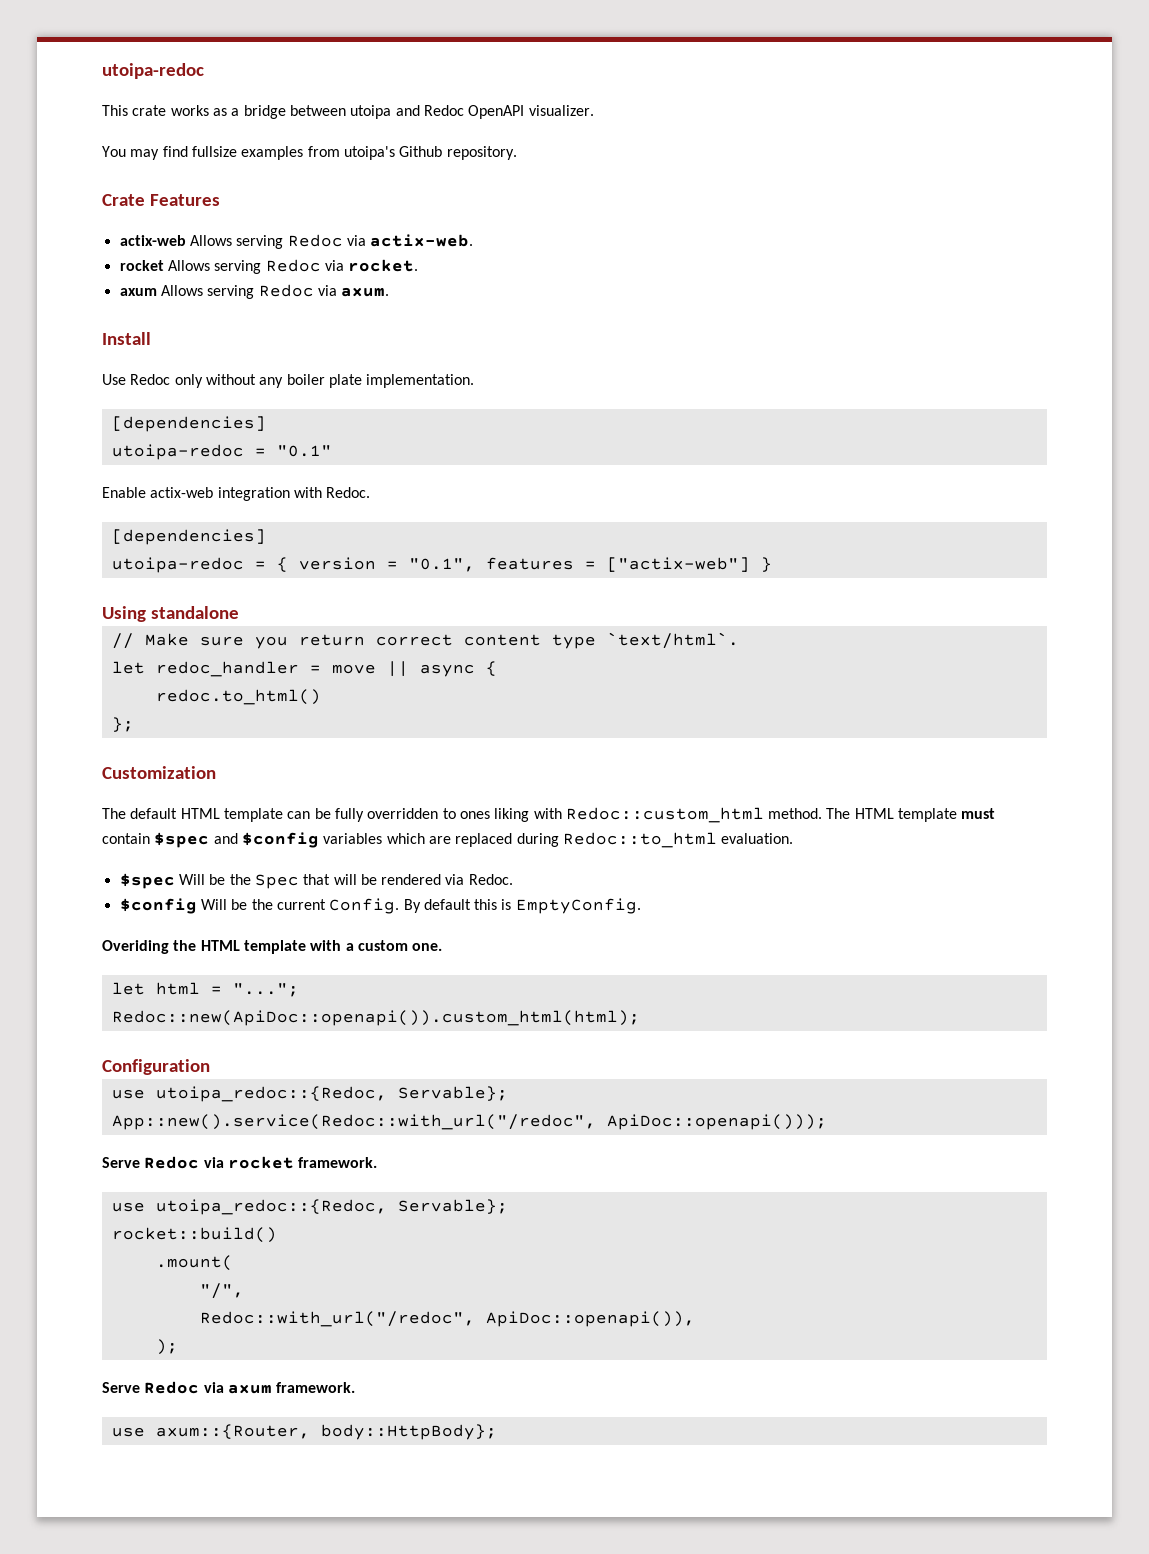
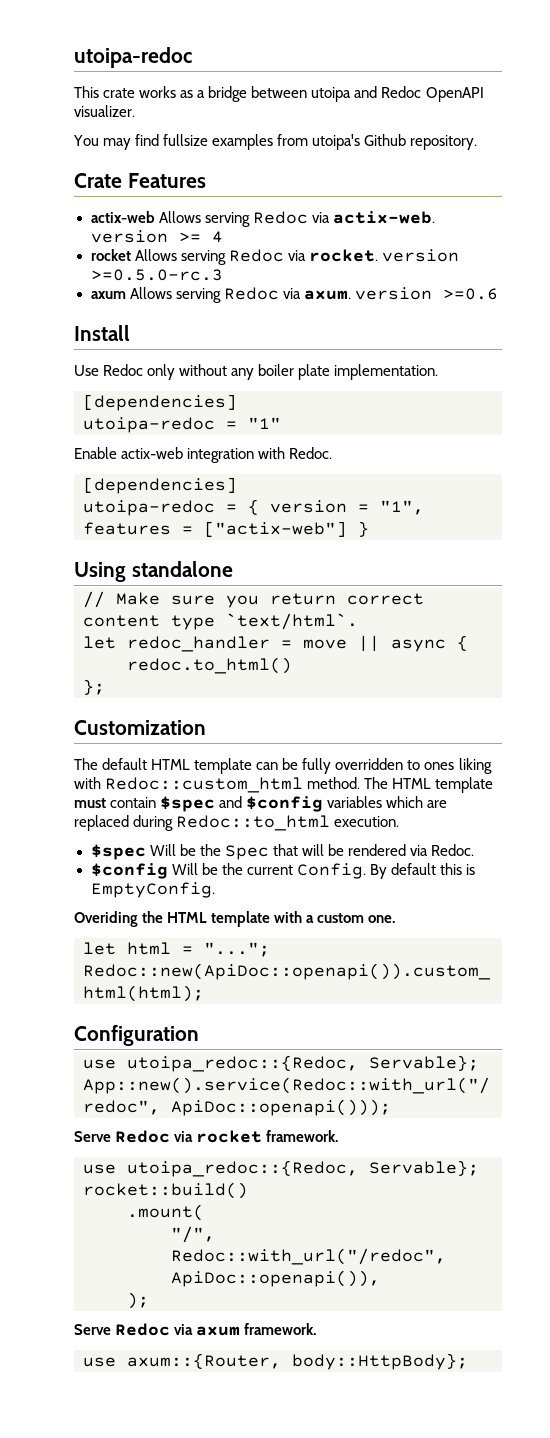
- actix-web Allows serving Redoc via actix-web.
+ actix-web Allows serving Redoc via actix-web. version >= 4
- rocket Allows serving Redoc via rocket.
+ rocket Allows serving Redoc via rocket. version >=0.5.0-rc.3
- axum Allows serving Redoc via axum.
+ axum Allows serving Redoc via axum. version >=0.6
- utoipa-redoc = "0.1"
+ utoipa-redoc = "1"
- utoipa-redoc = { version = "0.1", features = ["actix-web"] }
+ utoipa-redoc = { version = "1", features = ["actix-web"] }
- The HTML template must contain $spec and $config variables which are replaced during Redoc::to_html evaluation.
+ The HTML template must contain $spec and $config variables which are replaced during Redoc::to_html execution.

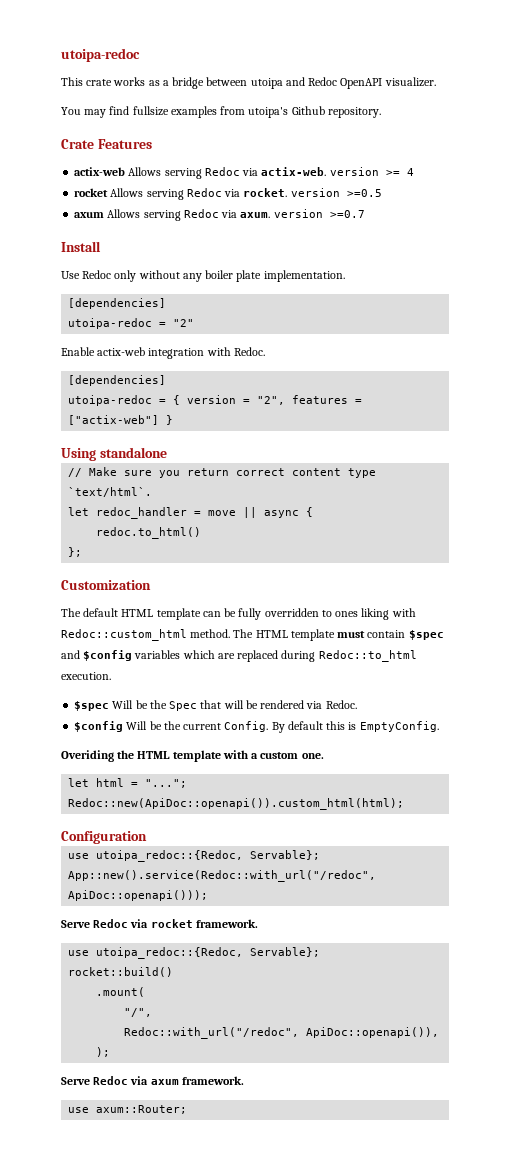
- rocket Allows serving Redoc via rocket. version >=0.5.0-rc.3
+ rocket Allows serving Redoc via rocket. version >=0.5
- axum Allows serving Redoc via axum. version >=0.6
+ axum Allows serving Redoc via axum. version >=0.7
- utoipa-redoc = "1"
+ utoipa-redoc = "2"
- utoipa-redoc = { version = "1", features = ["actix-web"] }
+ utoipa-redoc = { version = "2", features = ["actix-web"] }
- use axum::{Router, body::HttpBody};
+ use axum::Router;

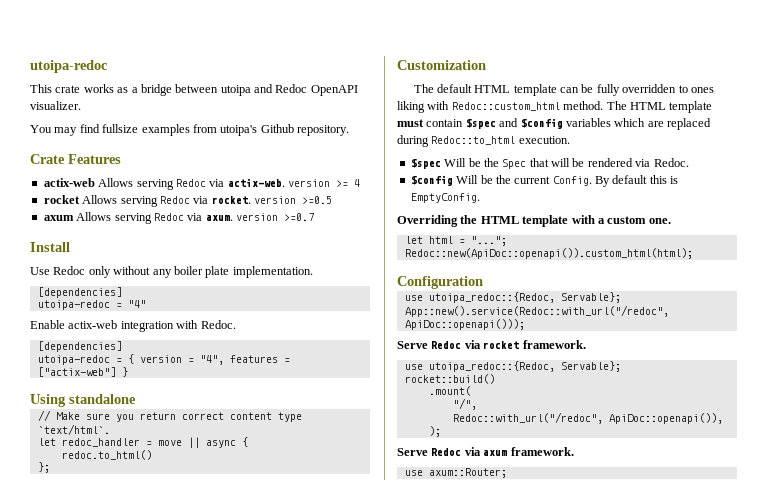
- utoipa-redoc = "2"
+ utoipa-redoc = "4"
- utoipa-redoc = { version = "2", features = ["actix-web"] }
+ utoipa-redoc = { version = "4", features = ["actix-web"] }
- Overiding the HTML template with a custom one.
+ Overriding the HTML template with a custom one.

